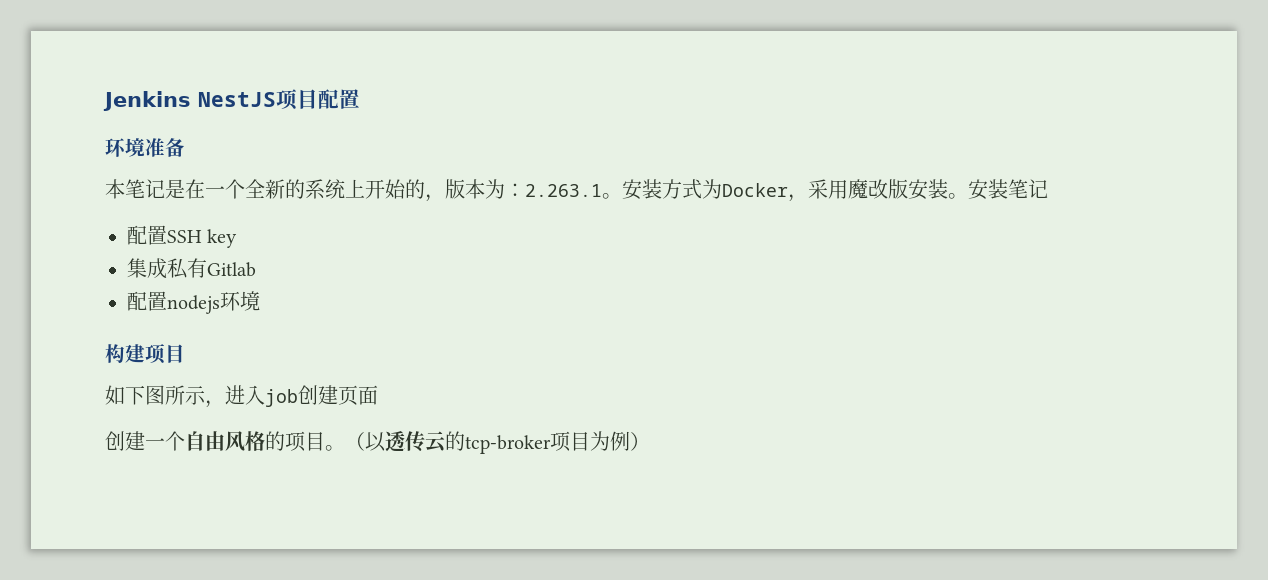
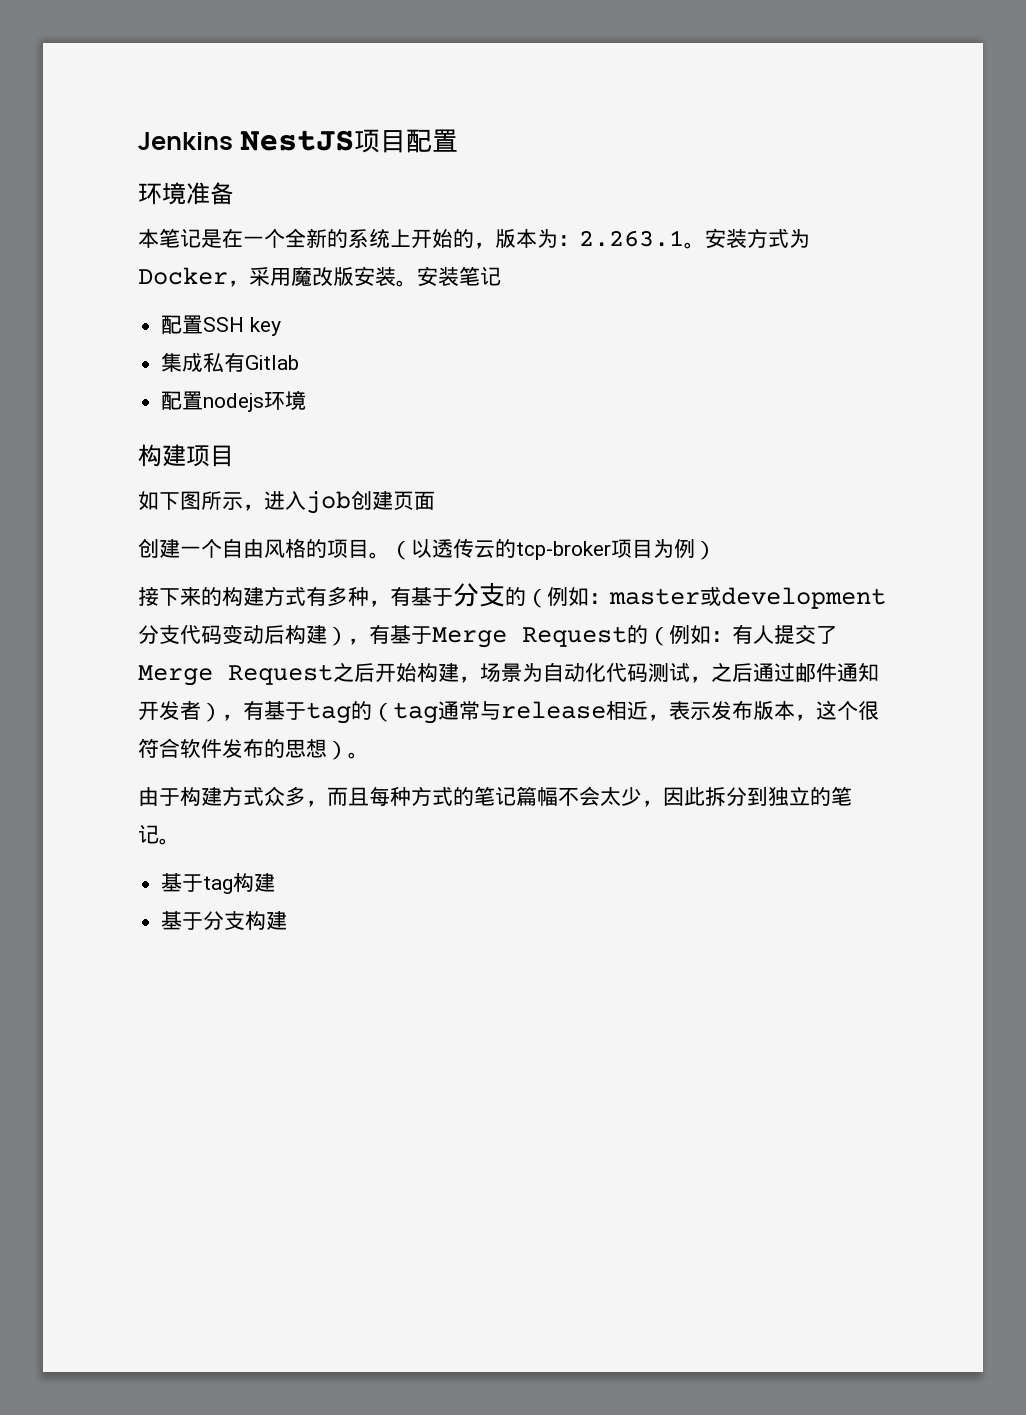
+ 接下来的构建方式有多种，有基于分支的（例如：master或development分支代码变动后构建），有基于Merge Request的（例如：有人提交了Merge Request之后开始构建，场景为自动化代码测试，之后通过邮件通知开发者），有基于tag的（tag通常与release相近，表示发布版本，这个很符合软件发布的思想）。
+ 由于构建方式众多，而且每种方式的笔记篇幅不会太少，因此拆分到独立的笔记。
+ 基于tag构建
+ 基于分支构建

